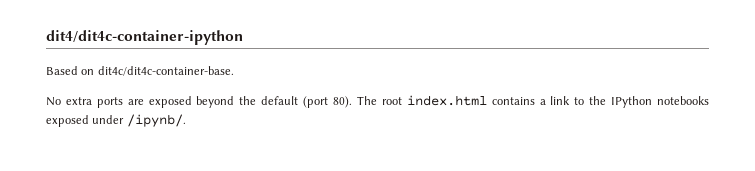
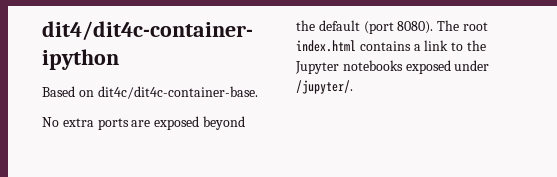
- No extra ports are exposed beyond the default (port 80).
+ No extra ports are exposed beyond the default (port 8080).
- The root index.html contains a link to the IPython notebooks exposed under /ipynb/.
+ The root index.html contains a link to the Jupyter notebooks exposed under /jupyter/.

